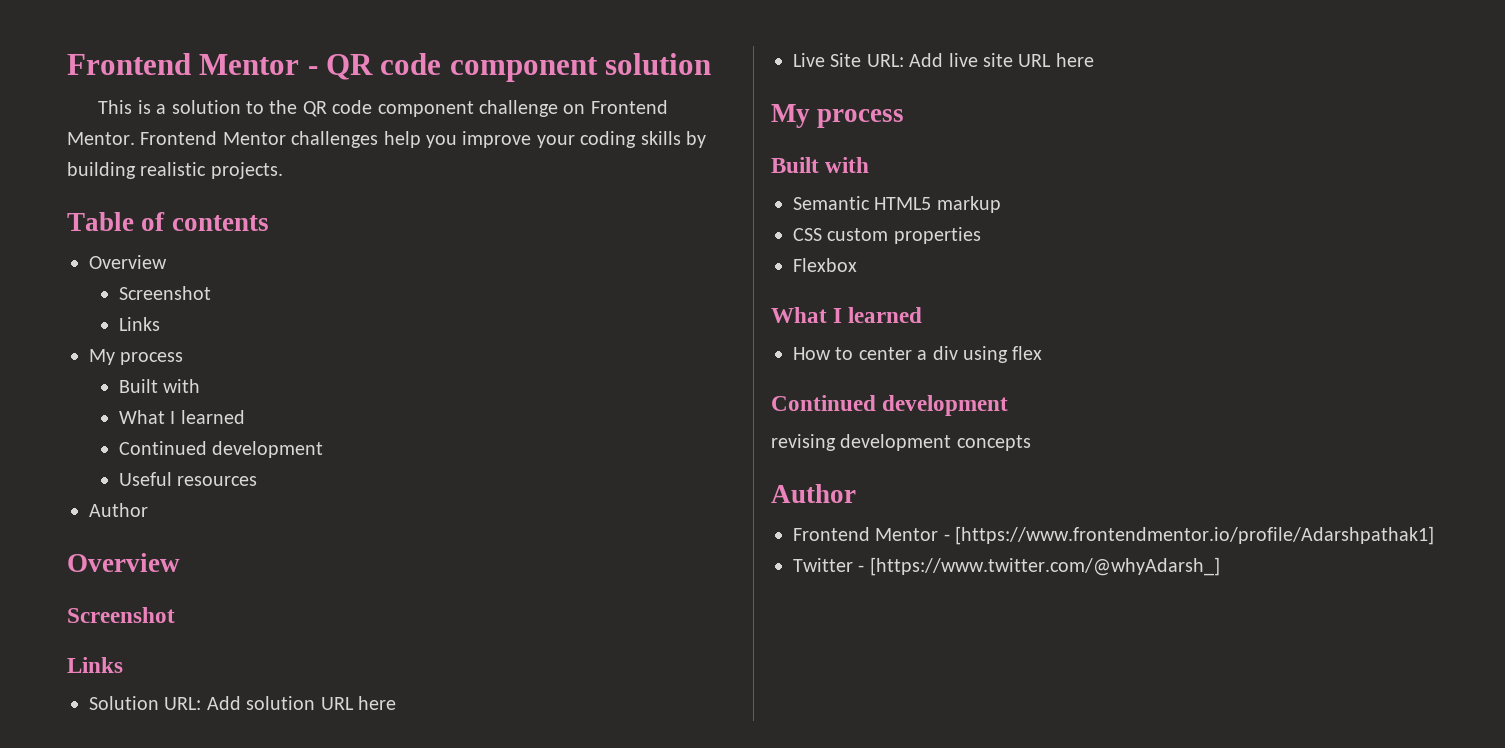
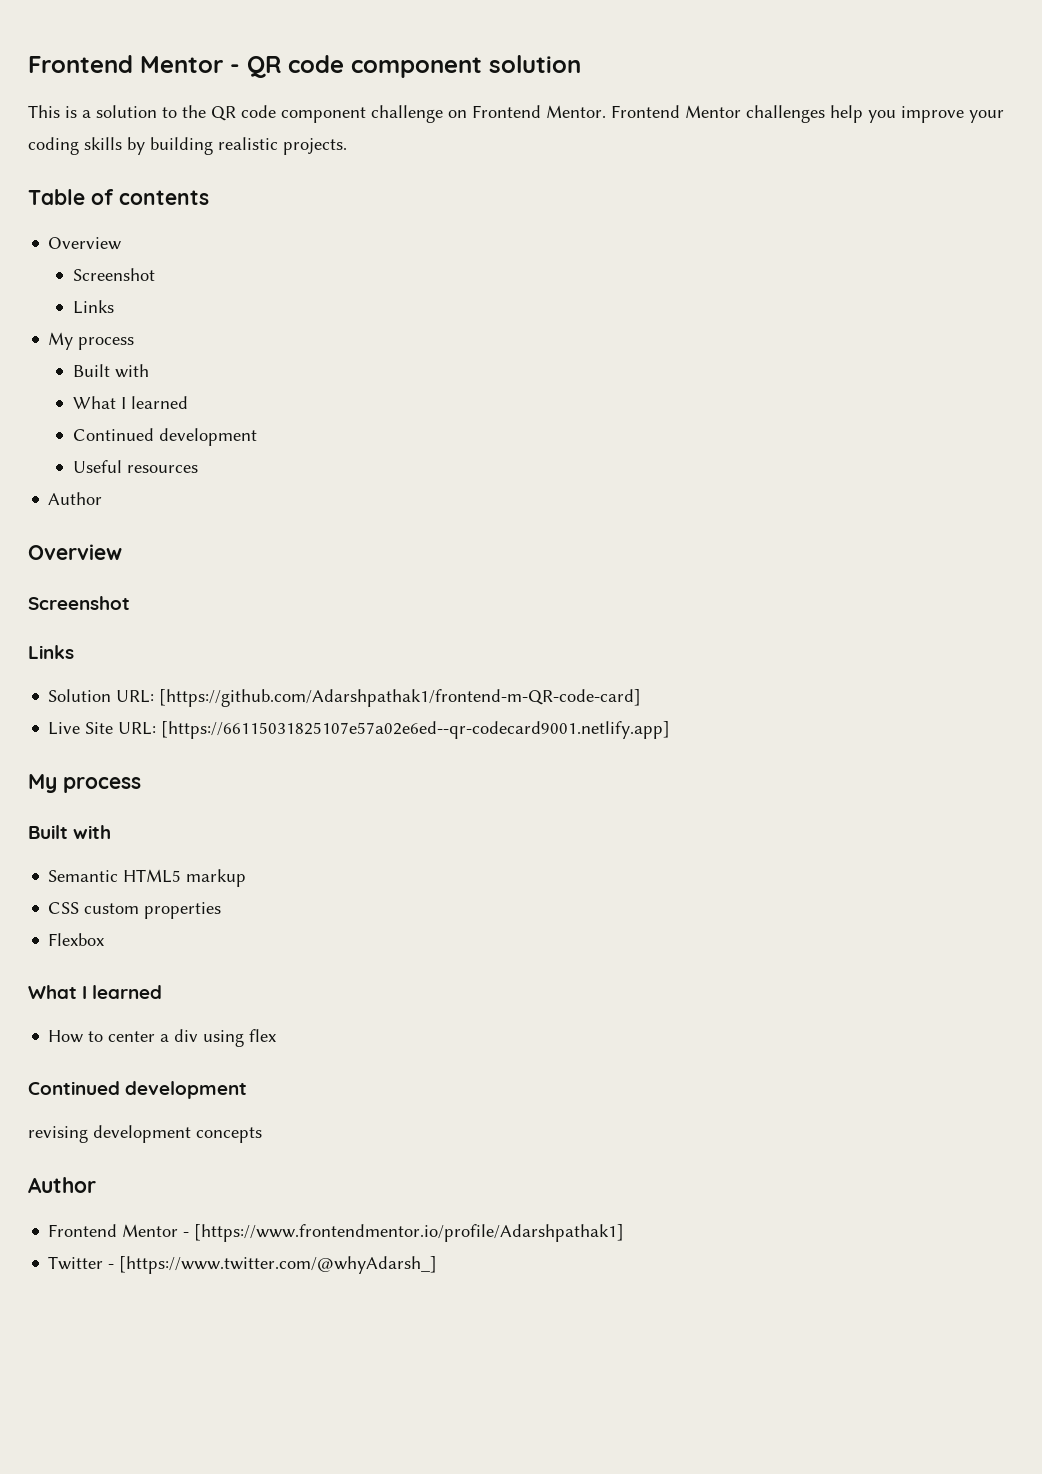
- Solution URL: Add solution URL here
+ Solution URL: [https://github.com/Adarshpathak1/frontend-m-QR-code-card]
- Live Site URL: Add live site URL here
+ Live Site URL: [https://66115031825107e57a02e6ed--qr-codecard9001.netlify.app]

